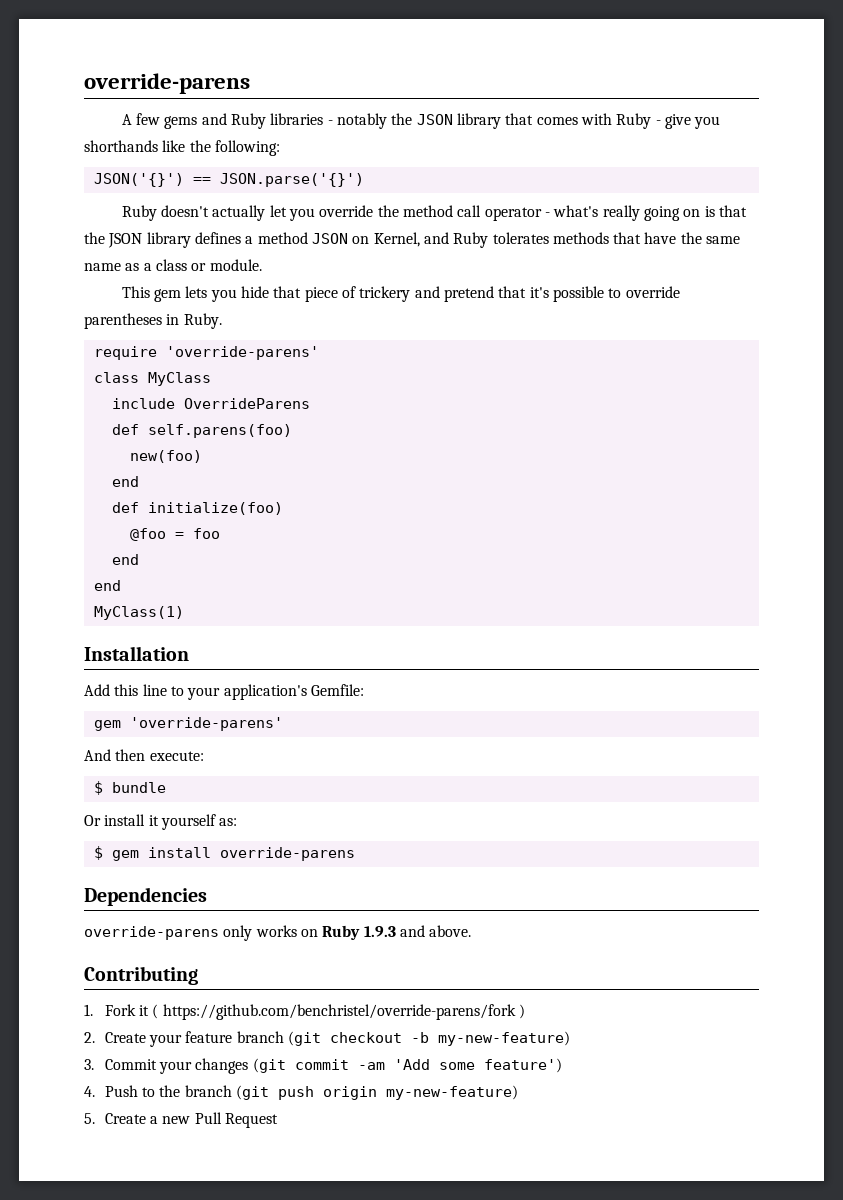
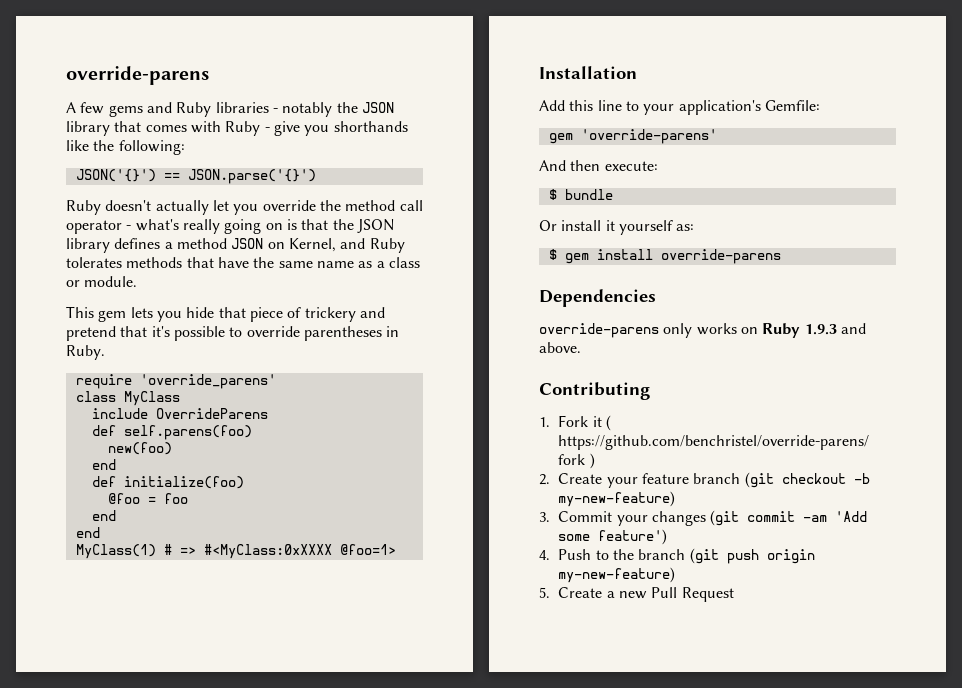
- require 'override-parens'
+ require 'override_parens'
- MyClass(1)
+ MyClass(1) # => #<MyClass:0xXXXX @foo=1>

